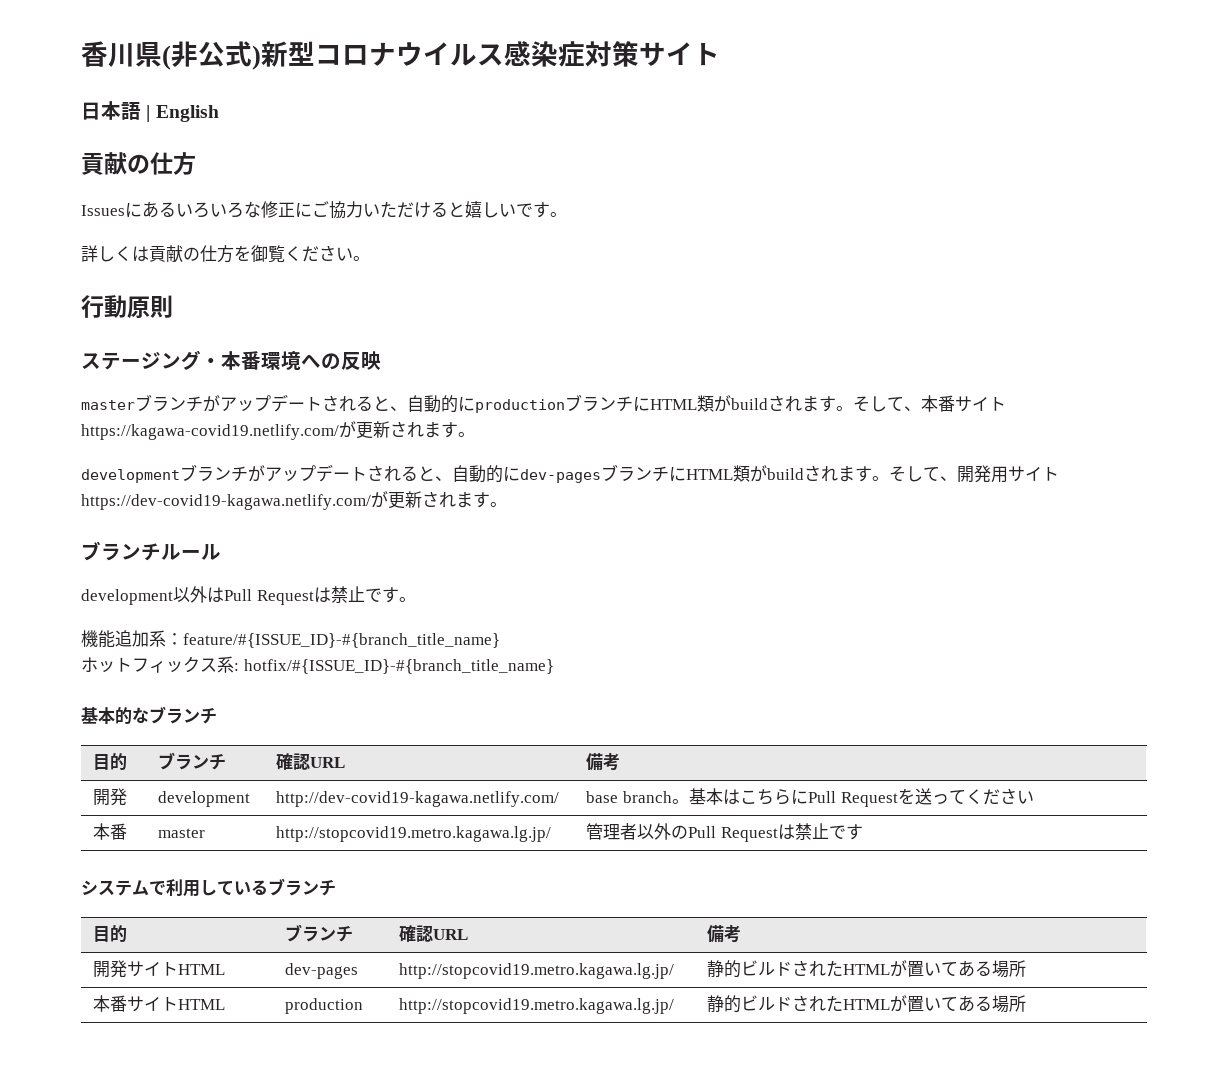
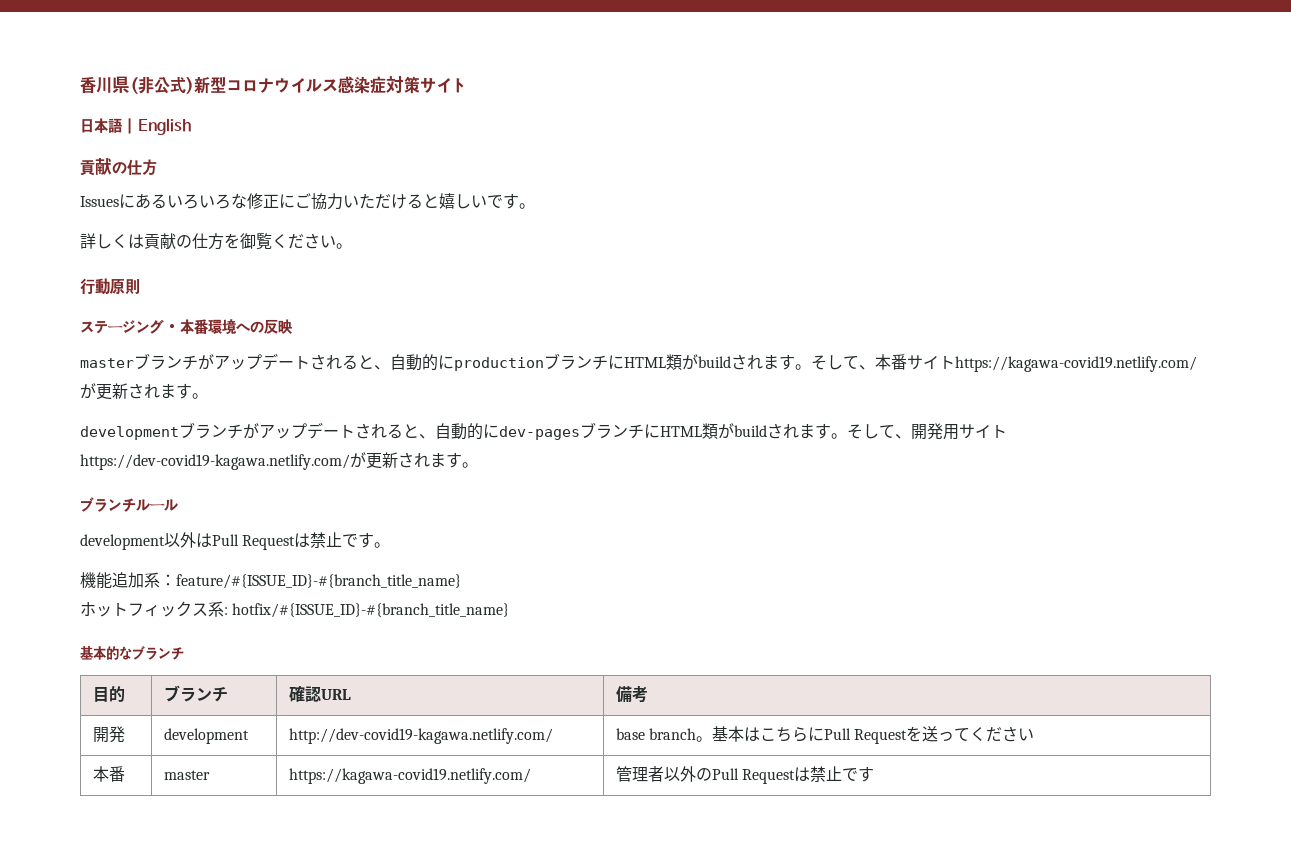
- 本番 | master | http://stopcovid19.metro.kagawa.lg.jp/ | 管理者以外のPull Requestは禁止です
+ 本番 | master | https://kagawa-covid19.netlify.com/ | 管理者以外のPull Requestは禁止です
- システムで利用しているブランチ
- 目的 | ブランチ | 確認URL | 備考
- 開発サイトHTML | dev-pages | http://stopcovid19.metro.kagawa.lg.jp/ | 静的ビルドされたHTMLが置いてある場所
- 本番サイトHTML | production | http://stopcovid19.metro.kagawa.lg.jp/ | 静的ビルドされたHTMLが置いてある場所

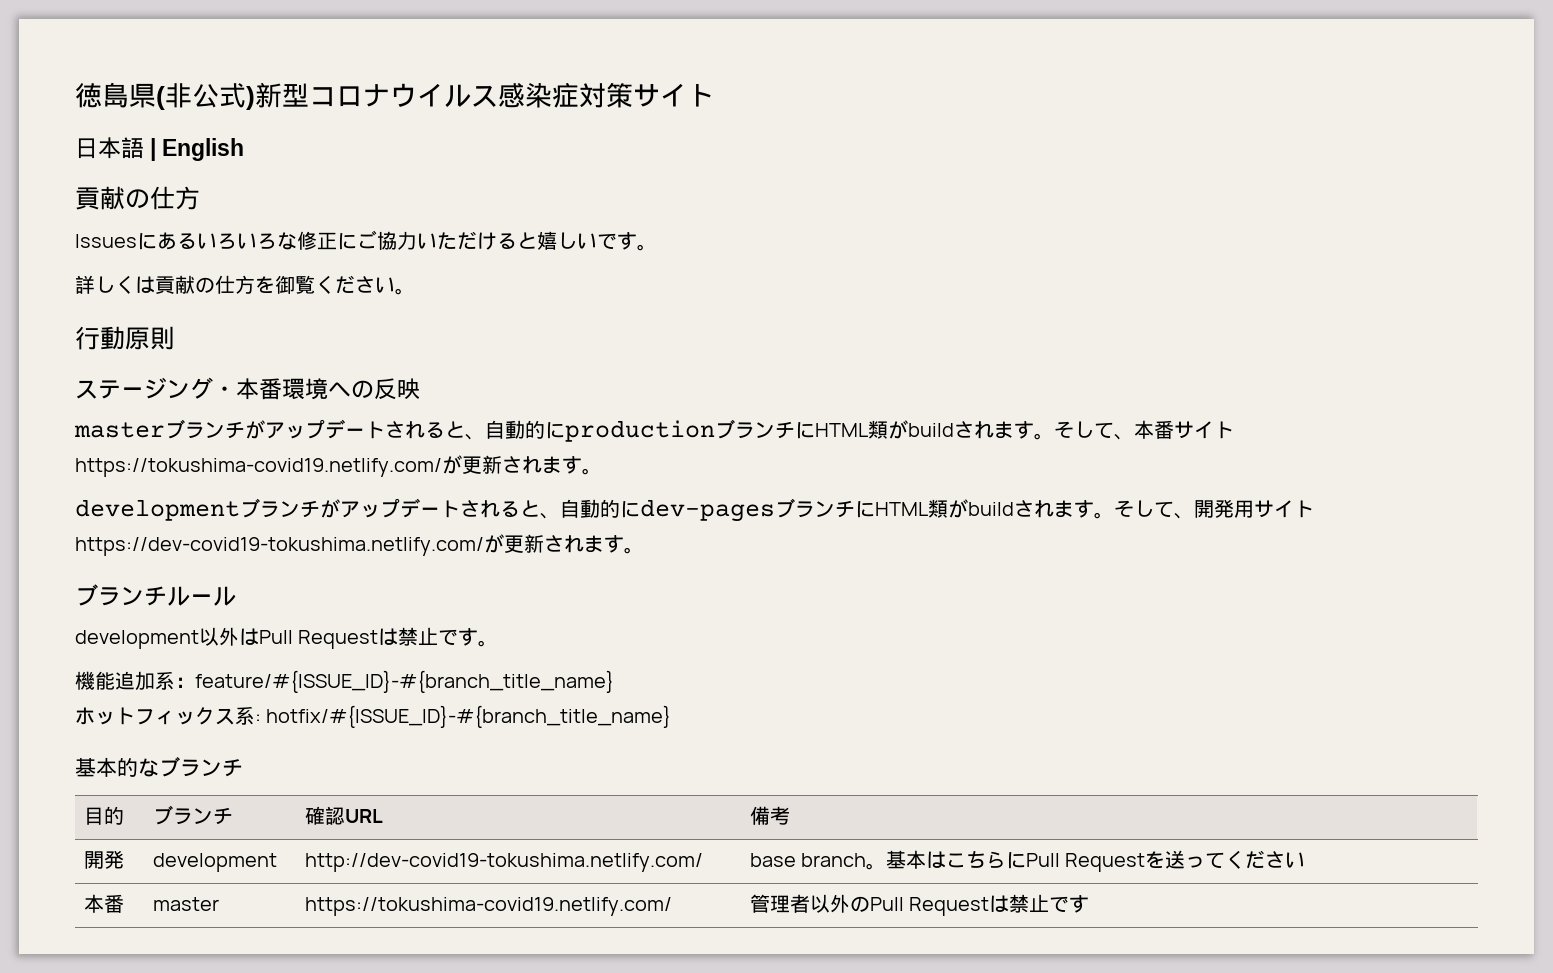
- 香川県(非公式)新型コロナウイルス感染症対策サイト
+ 徳島県(非公式)新型コロナウイルス感染症対策サイト
- そして、本番サイトhttps://kagawa-covid19.netlify.com/が更新されます。
+ そして、本番サイトhttps://tokushima-covid19.netlify.com/が更新されます。
- そして、開発用サイトhttps://dev-covid19-kagawa.netlify.com/が更新されます。
+ そして、開発用サイトhttps://dev-covid19-tokushima.netlify.com/が更新されます。
- 開発 | development | http://dev-covid19-kagawa.netlify.com/ | base branch。基本はこちらにPull Requestを送ってください
+ 開発 | development | http://dev-covid19-tokushima.netlify.com/ | base branch。基本はこちらにPull Requestを送ってください
- 本番 | master | https://kagawa-covid19.netlify.com/ | 管理者以外のPull Requestは禁止です
+ 本番 | master | https://tokushima-covid19.netlify.com/ | 管理者以外のPull Requestは禁止です

